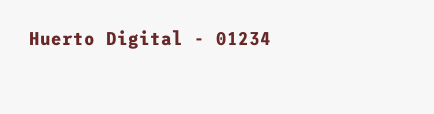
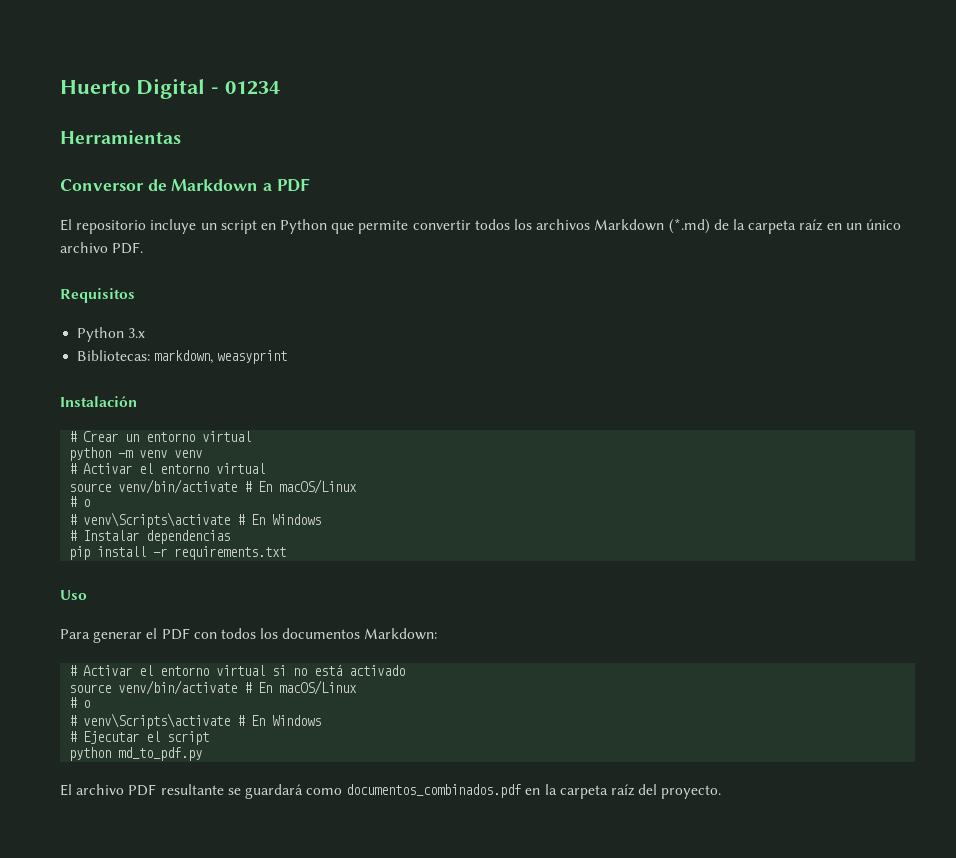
+ Herramientas
+ Conversor de Markdown a PDF
+ El repositorio incluye un script en Python que permite convertir todos los archivos Markdown (*.md) de la carpeta raíz en un único archivo PDF.
+ Requisitos
+ Python 3.x
+ Bibliotecas: markdown, weasyprint
+ Instalación
+ # Crear un entorno virtual
+ python -m venv venv
+ # Activar el entorno virtual
+ source venv/bin/activate # En macOS/Linux
+ # o
+ # venv\Scripts\activate # En Windows
+ # Instalar dependencias
+ pip install -r requirements.txt
+ Uso
+ Para generar el PDF con todos los documentos Markdown:
+ # Activar el entorno virtual si no está activado
+ source venv/bin/activate # En macOS/Linux
+ # o
+ # venv\Scripts\activate # En Windows
+ # Ejecutar el script
+ python md_to_pdf.py
+ El archivo PDF resultante se guardará como documentos_combinados.pdf en la carpeta raíz del proyecto.

